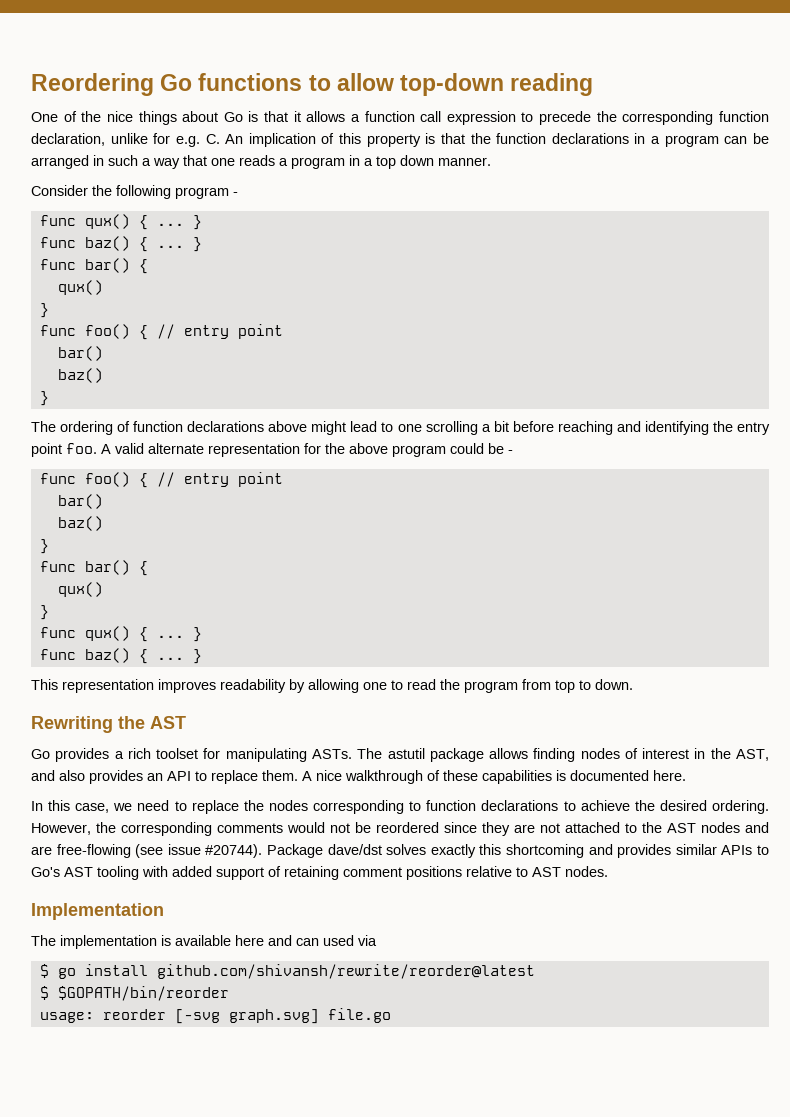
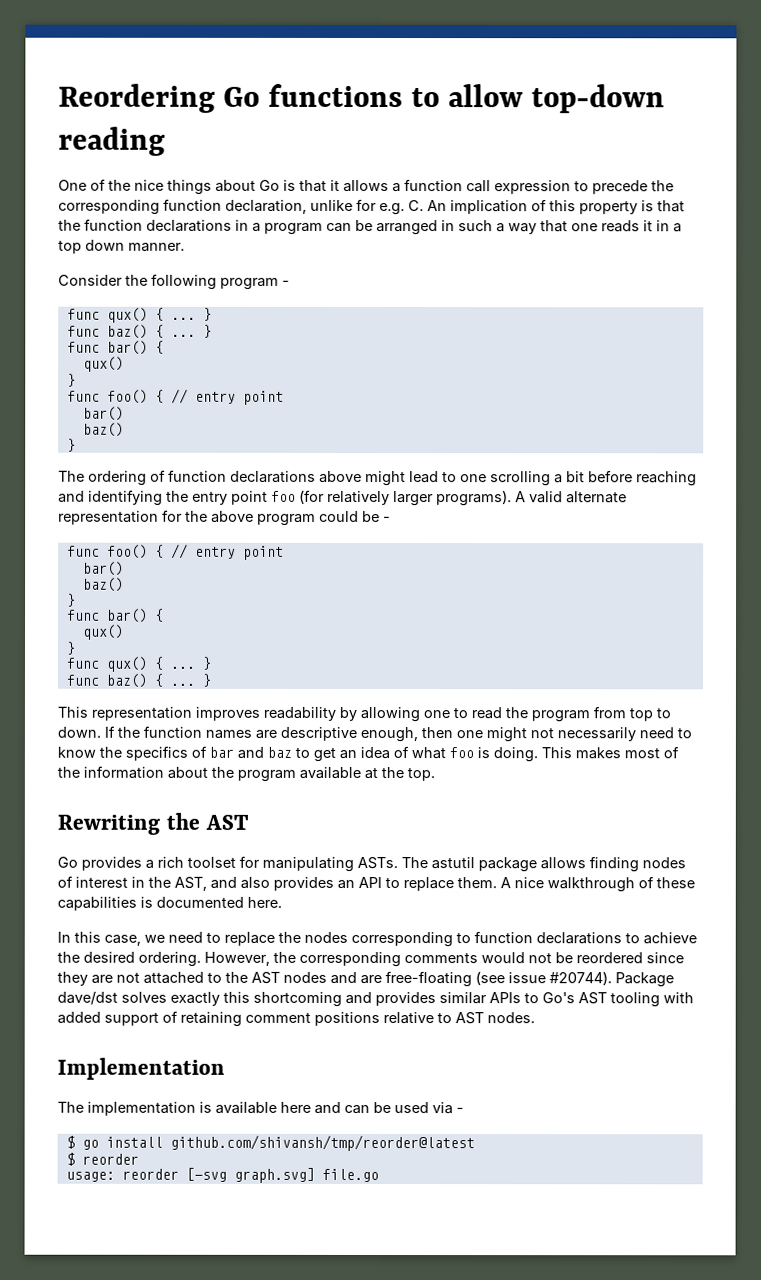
- One of the nice things about Go is that it allows a function call expression to precede the corresponding function declaration, unlike for e.g. C. An implication of this property is that the function declarations in a program can be arranged in such a way that one reads a program in a top down manner.
+ One of the nice things about Go is that it allows a function call expression to precede the corresponding function declaration, unlike for e.g. C. An implication of this property is that the function declarations in a program can be arranged in such a way that one reads it in a top down manner.
- The ordering of function declarations above might lead to one scrolling a bit before reaching and identifying the entry point foo.
+ The ordering of function declarations above might lead to one scrolling a bit before reaching and identifying the entry point foo (for relatively larger programs).
+ If the function names are descriptive enough, then one might not necessarily need to know the specifics of bar and baz to get an idea of what foo is doing. This makes most of the information about the program available at the top.
- However, the corresponding comments would not be reordered since they are not attached to the AST nodes and are free-flowing (see issue #20744).
+ However, the corresponding comments would not be reordered since they are not attached to the AST nodes and are free-floating (see issue #20744).
- The implementation is available here and can used via
+ The implementation is available here and can be used via -
- $ go install github.com/shivansh/rewrite/reorder@latest
- $ $GOPATH/bin/reorder
+ $ go install github.com/shivansh/tmp/reorder@latest
+ $ reorder

